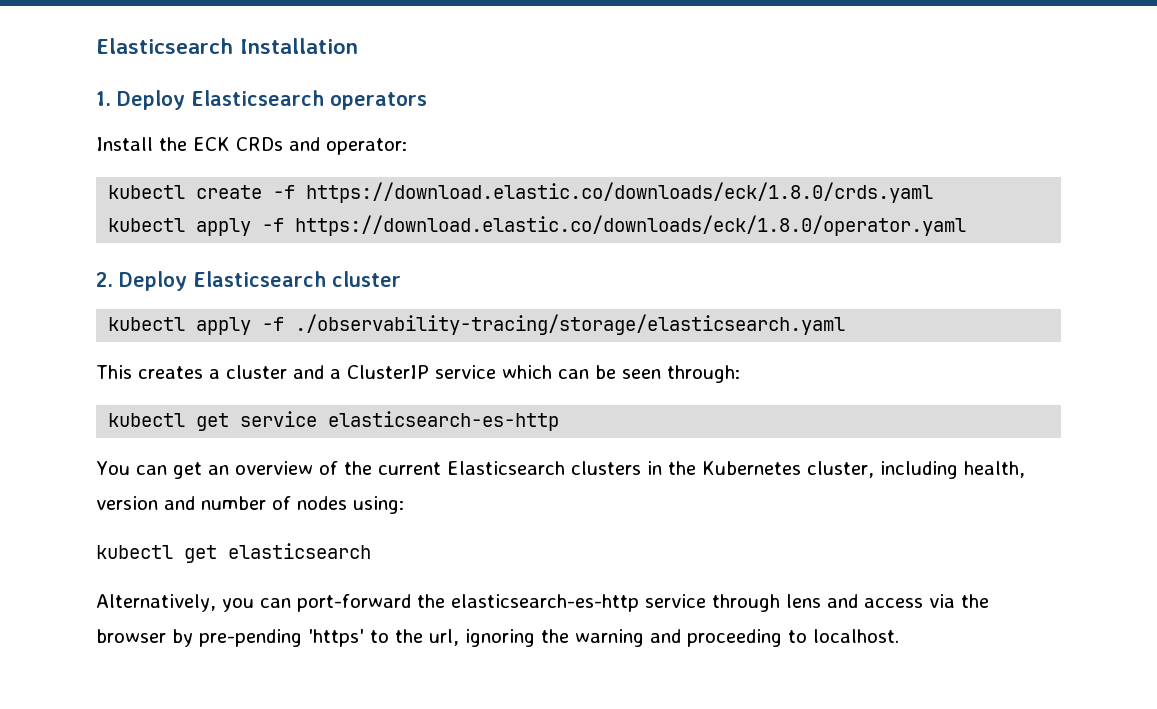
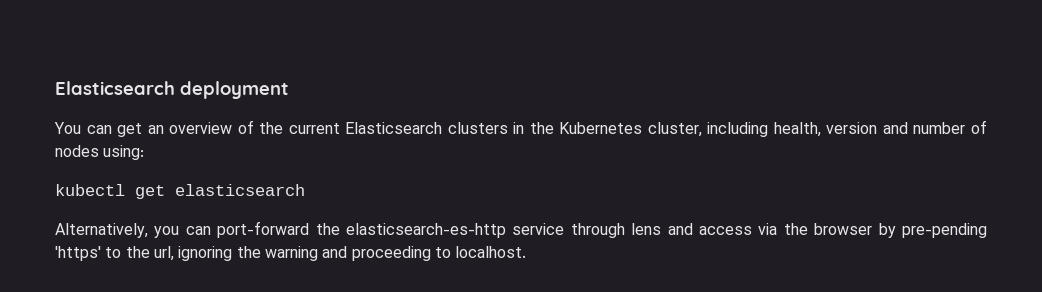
- Elasticsearch Installation
- 1. Deploy Elasticsearch operators
- Install the ECK CRDs and operator:
- kubectl create -f https://download.elastic.co/downloads/eck/1.8.0/crds.yaml
- kubectl apply -f https://download.elastic.co/downloads/eck/1.8.0/operator.yaml
- 2. Deploy Elasticsearch cluster
- kubectl apply -f ./observability-tracing/storage/elasticsearch.yaml
- This creates a cluster and a ClusterIP service which can be seen through:
- kubectl get service elasticsearch-es-http
+ Elasticsearch deployment

